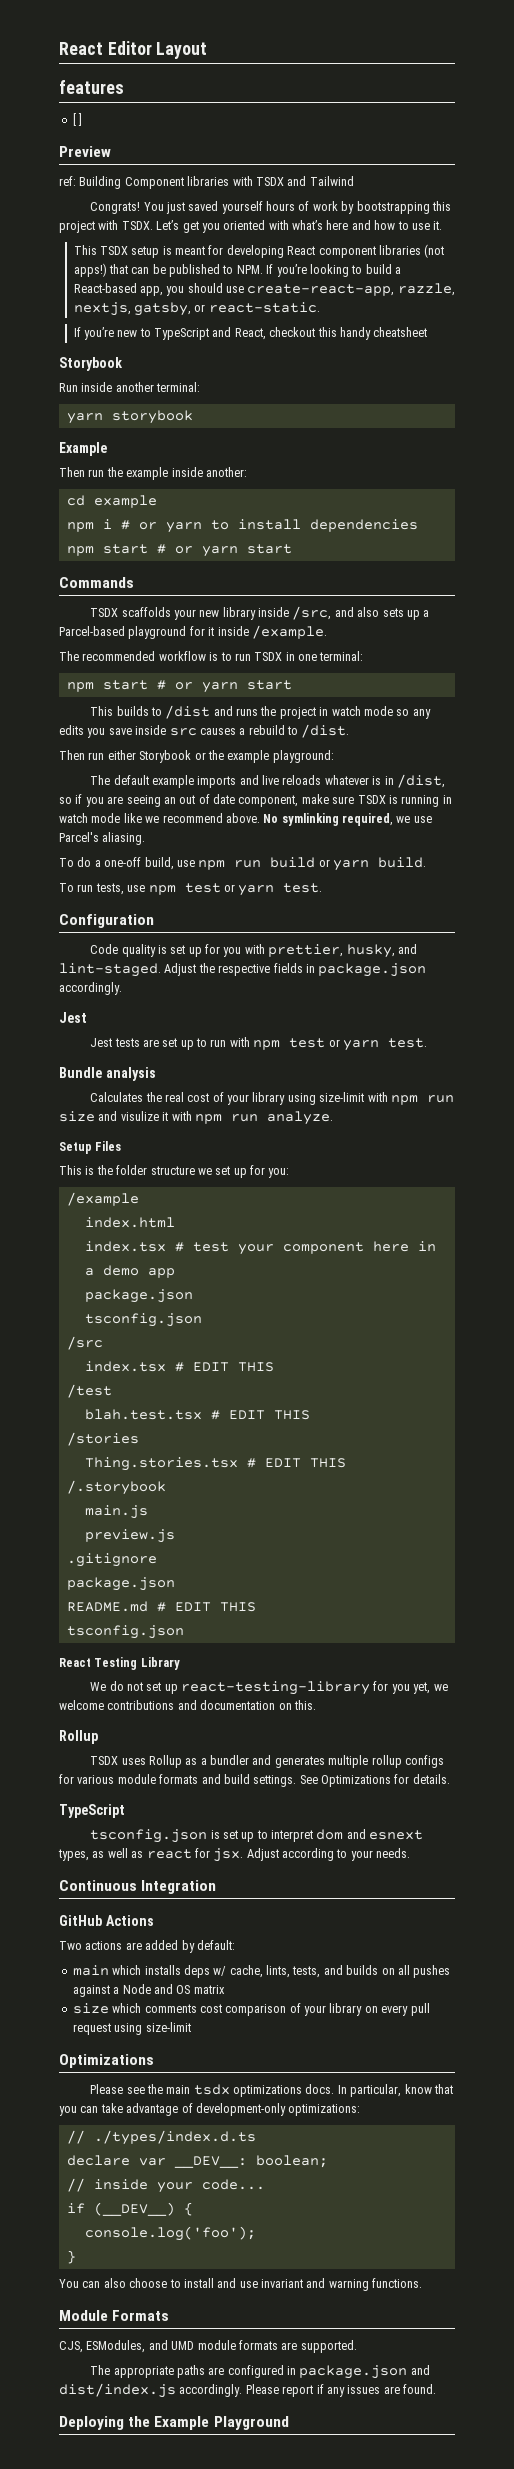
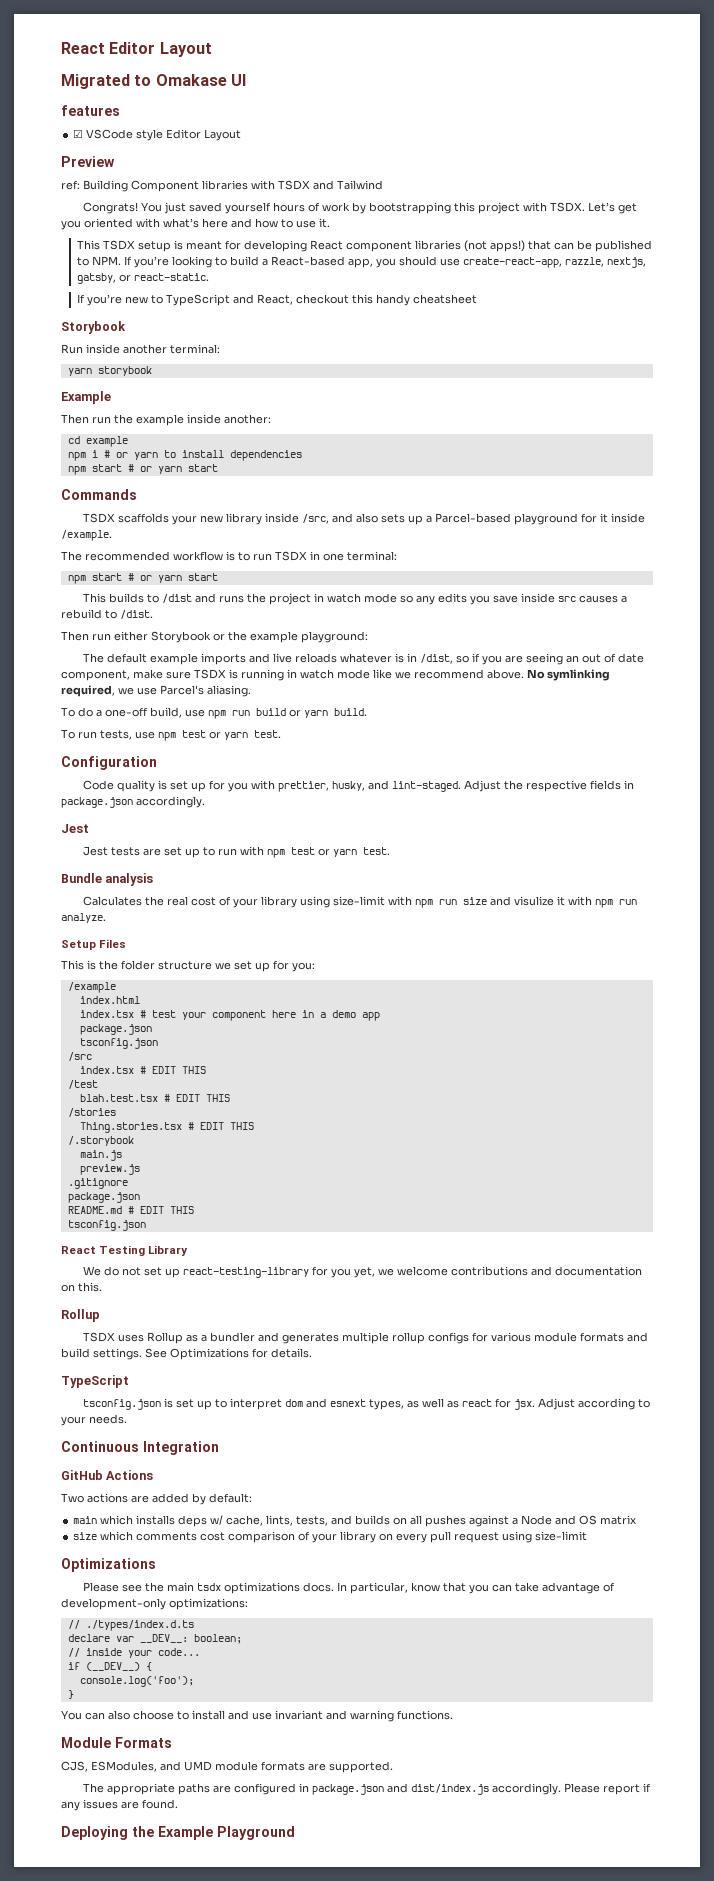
+ Migrated to Omakase UI
  features
- [ ]
+ ☑ VSCode style Editor Layout

